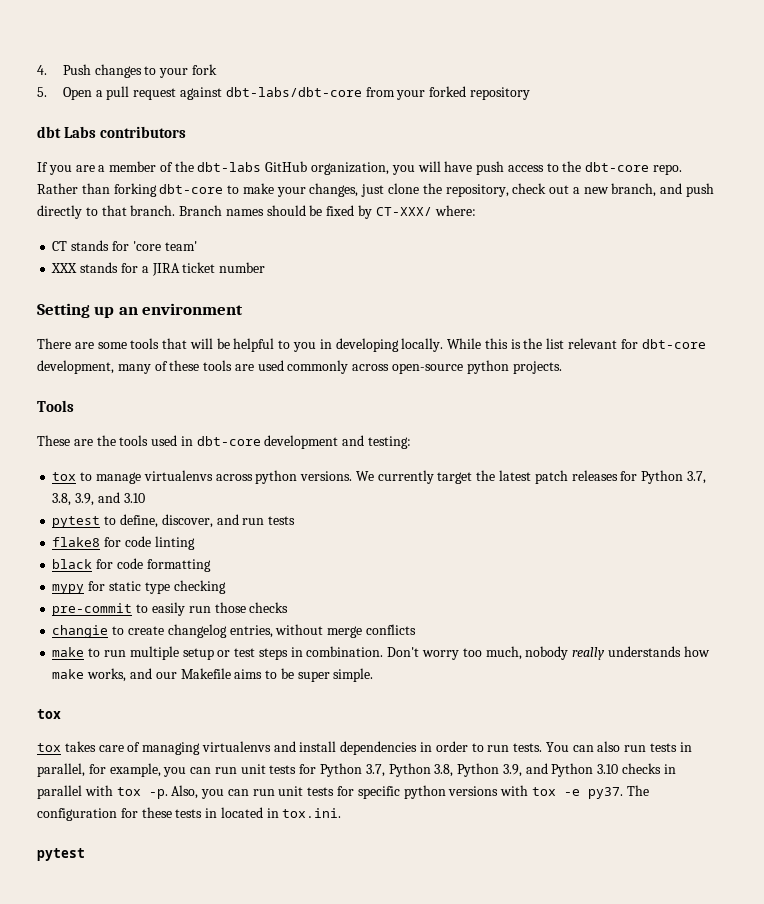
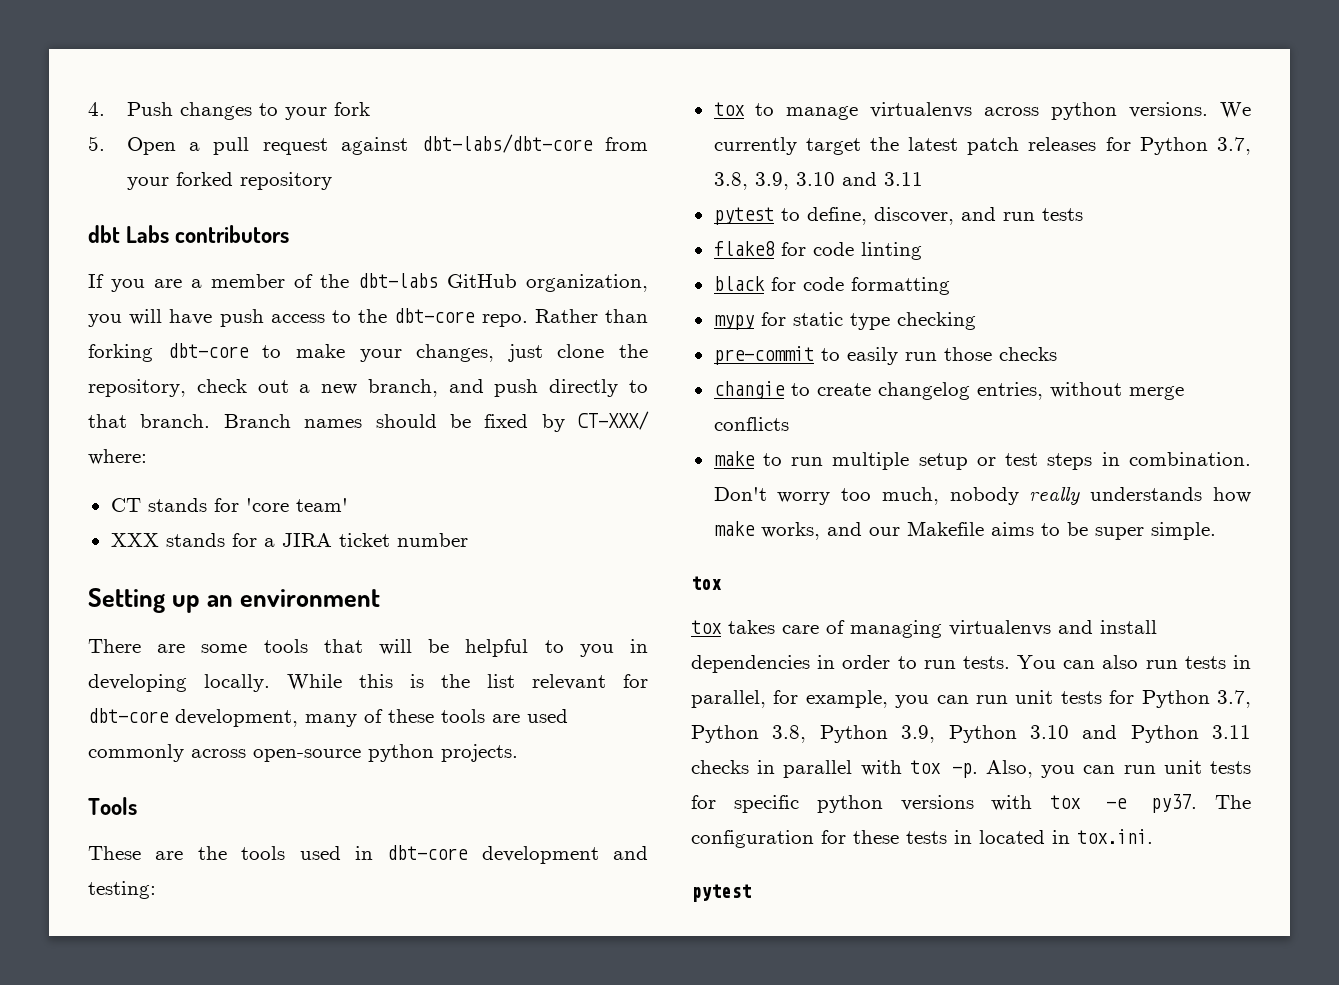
- We currently target the latest patch releases for Python 3.7, 3.8, 3.9, and 3.10
+ We currently target the latest patch releases for Python 3.7, 3.8, 3.9, 3.10 and 3.11
- You can also run tests in parallel, for example, you can run unit tests for Python 3.7, Python 3.8, Python 3.9, and Python 3.10 checks in parallel with tox -p.
+ You can also run tests in parallel, for example, you can run unit tests for Python 3.7, Python 3.8, Python 3.9, Python 3.10 and Python 3.11 checks in parallel with tox -p.

